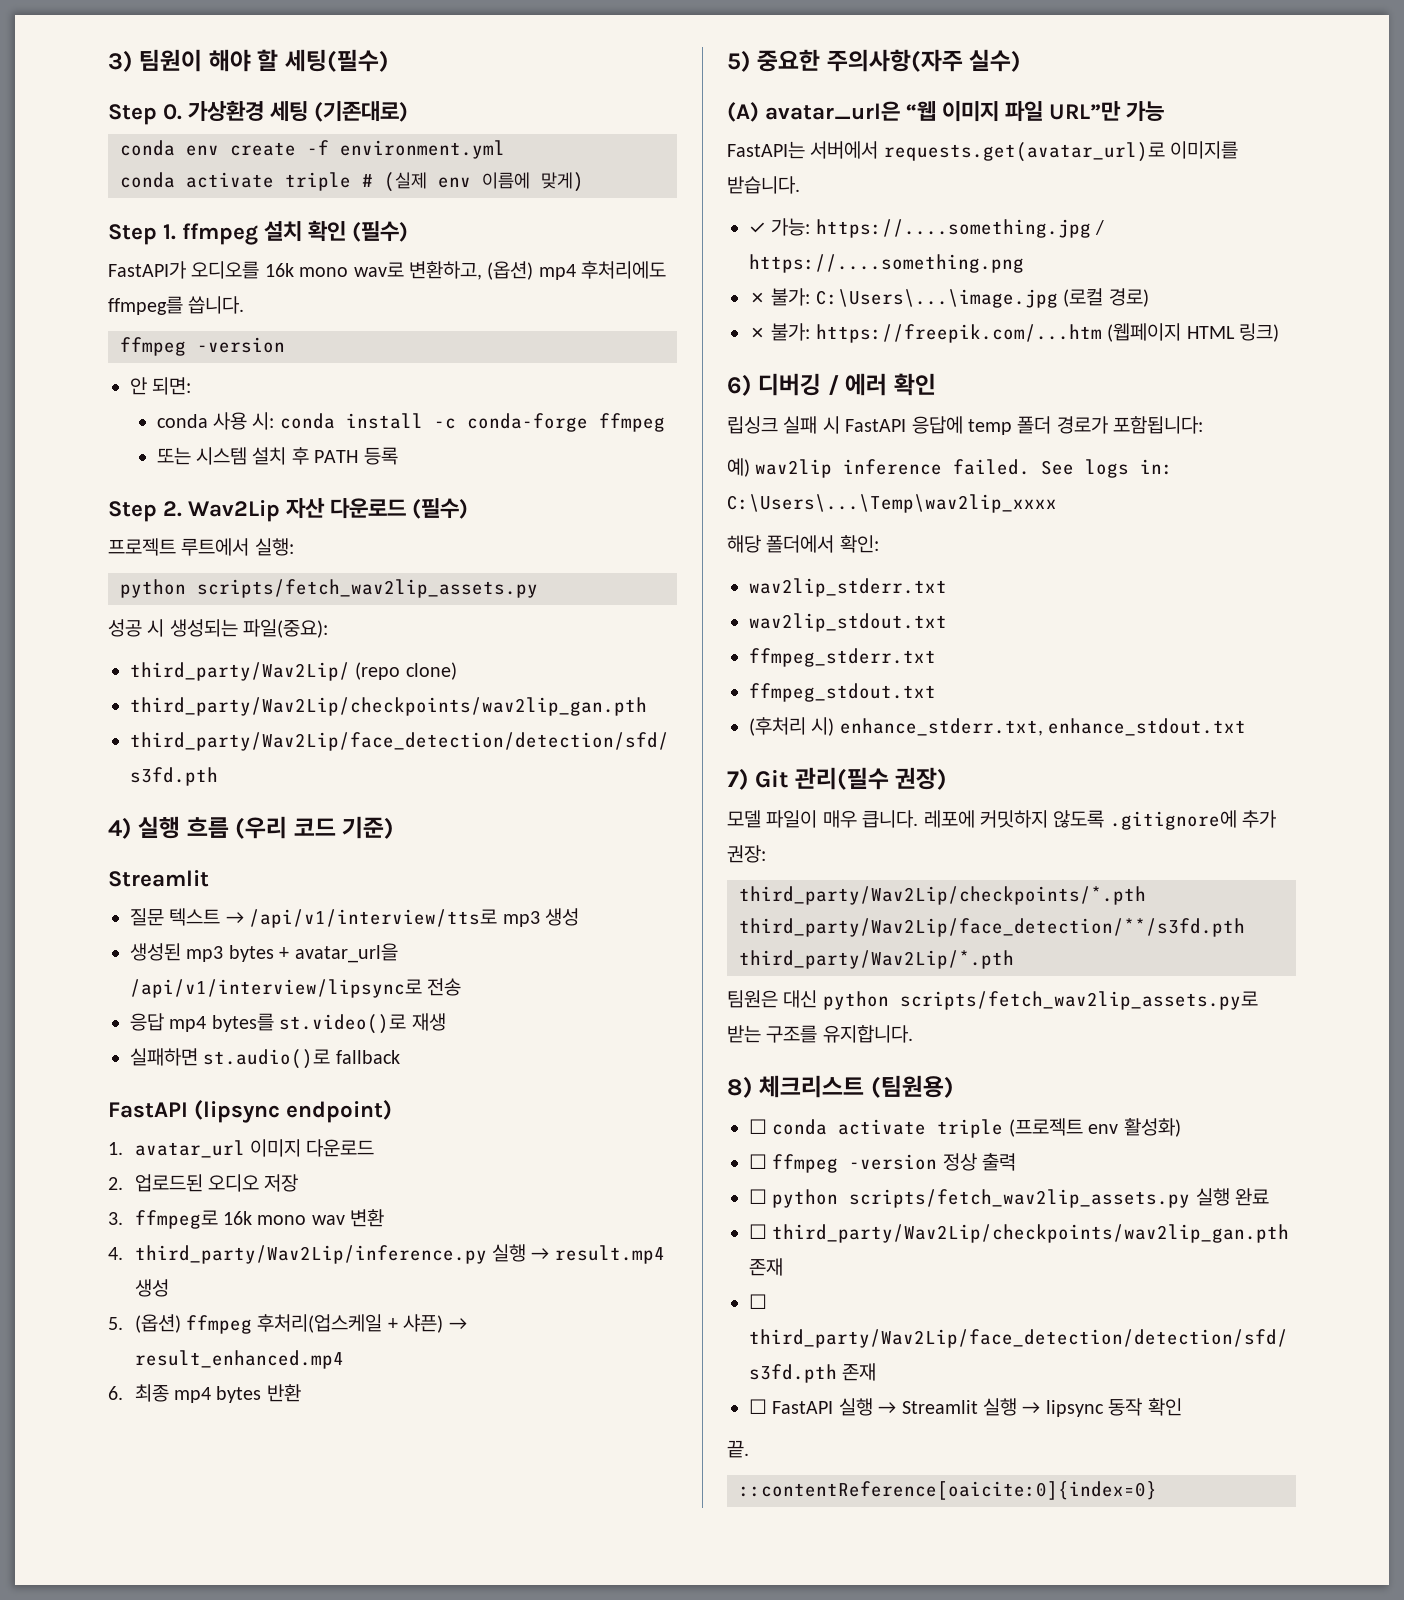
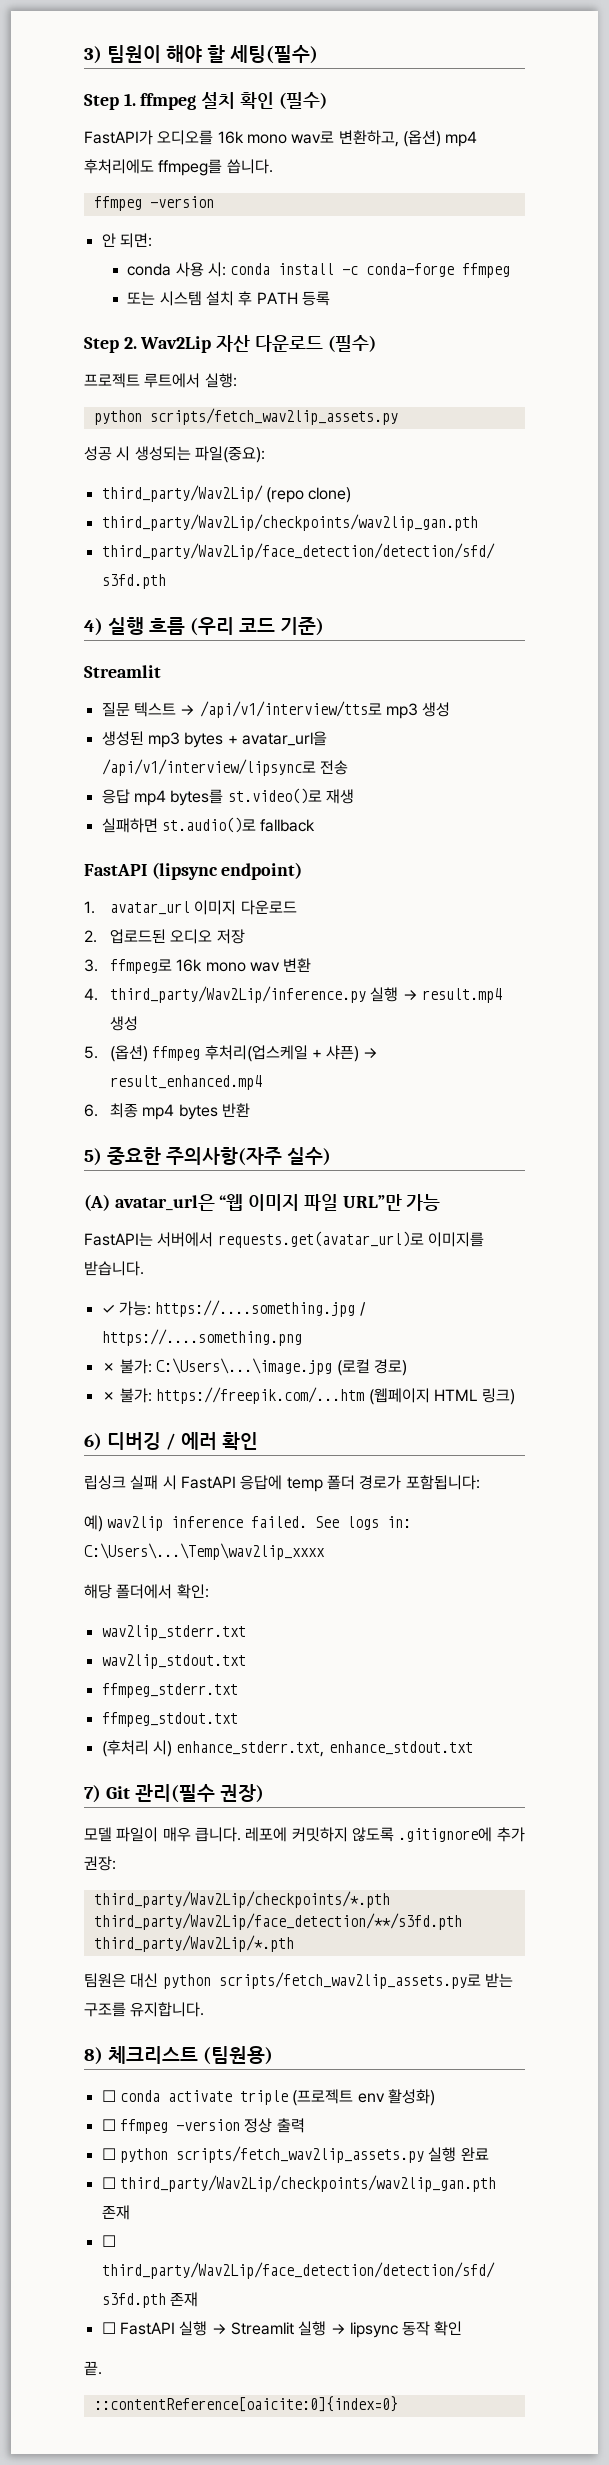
- Step 0. 가상환경 세팅 (기존대로)
- conda env create -f environment.yml
- conda activate triple # (실제 env 이름에 맞게)

